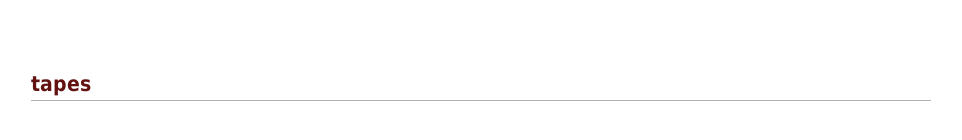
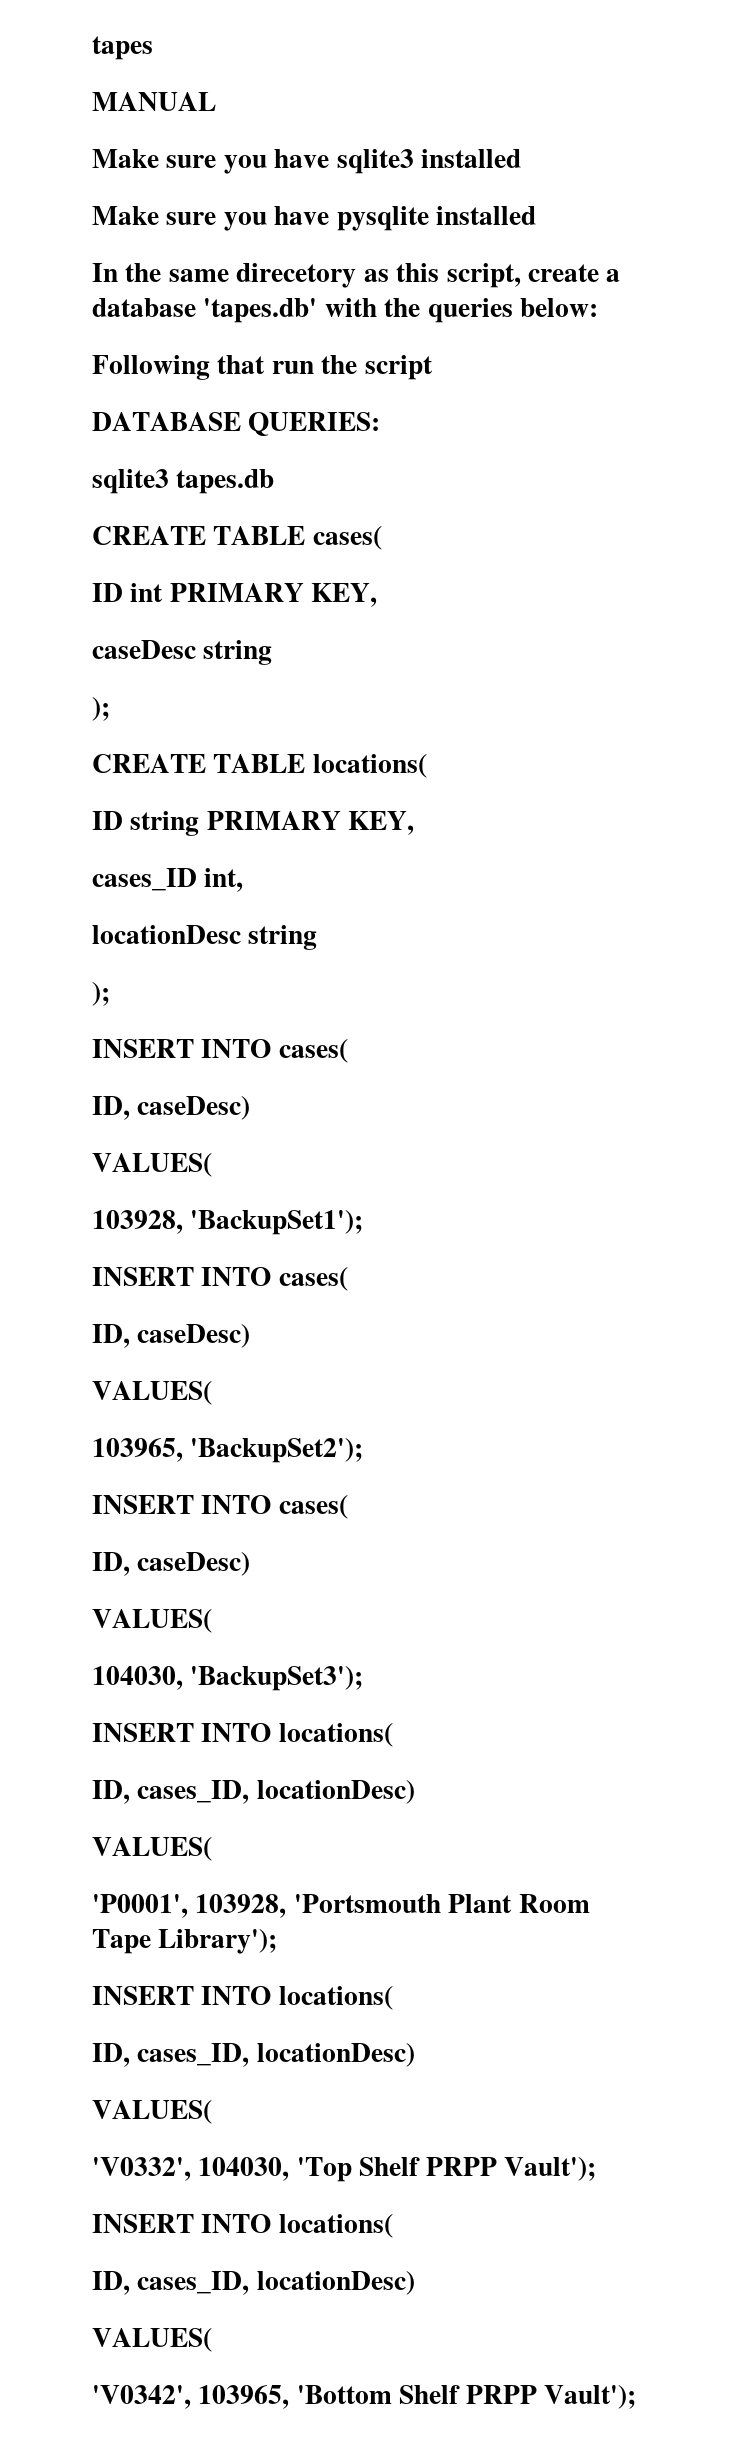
+ MANUAL
+ Make sure you have sqlite3 installed
+ Make sure you have pysqlite installed
+ In the same direcetory as this script, create a database 'tapes.db' with the queries below:
+ Following that run the script
+ DATABASE QUERIES:
+ sqlite3 tapes.db
+ CREATE TABLE cases(
+ ID int PRIMARY KEY,
+ caseDesc string
+ );
+ CREATE TABLE locations(
+ ID string PRIMARY KEY,
+ cases_ID int,
+ locationDesc string
+ );
+ INSERT INTO cases(
+ ID, caseDesc)
+ VALUES(
+ 103928, 'BackupSet1');
+ INSERT INTO cases(
+ ID, caseDesc)
+ VALUES(
+ 103965, 'BackupSet2');
+ INSERT INTO cases(
+ ID, caseDesc)
+ VALUES(
+ 104030, 'BackupSet3');
+ INSERT INTO locations(
+ ID, cases_ID, locationDesc)
+ VALUES(
+ 'P0001', 103928, 'Portsmouth Plant Room Tape Library');
+ INSERT INTO locations(
+ ID, cases_ID, locationDesc)
+ VALUES(
+ 'V0332', 104030, 'Top Shelf PRPP Vault');
+ INSERT INTO locations(
+ ID, cases_ID, locationDesc)
+ VALUES(
+ 'V0342', 103965, 'Bottom Shelf PRPP Vault');

